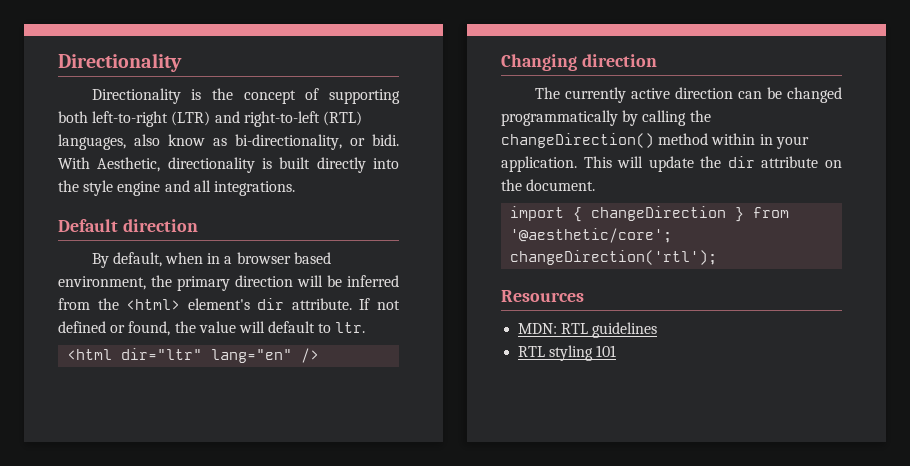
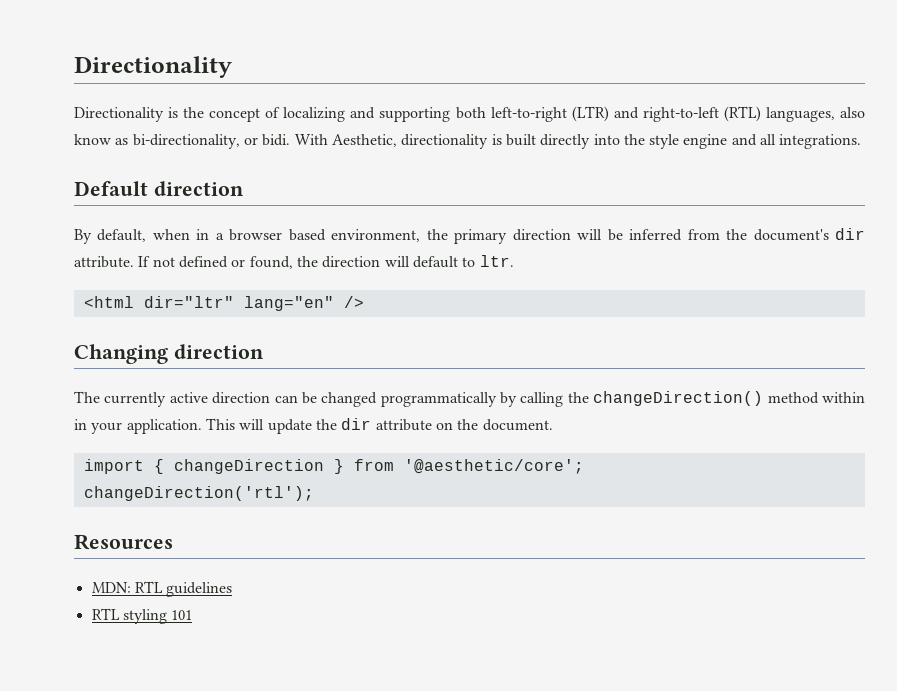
- Directionality is the concept of supporting both left-to-right (LTR) and right-to-left (RTL) languages, also know as bi-directionality, or bidi.
+ Directionality is the concept of localizing and supporting both left-to-right (LTR) and right-to-left (RTL) languages, also know as bi-directionality, or bidi.
- By default, when in a browser based environment, the primary direction will be inferred from the <html> element's dir attribute.
+ By default, when in a browser based environment, the primary direction will be inferred from the document's dir attribute.
- If not defined or found, the value will default to ltr.
+ If not defined or found, the direction will default to ltr.

